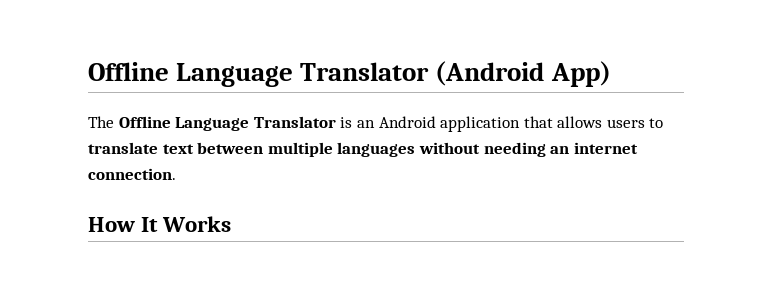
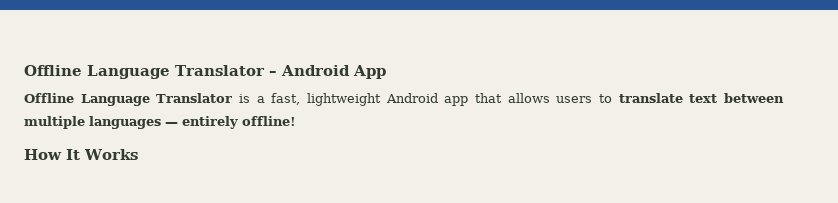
- Offline Language Translator (Android App)
- The Offline Language Translator is an Android application that allows users to translate text between multiple languages without needing an internet connection.
+ Offline Language Translator – Android App
+ Offline Language Translator is a fast, lightweight Android app that allows users to translate text between multiple languages — entirely offline!

